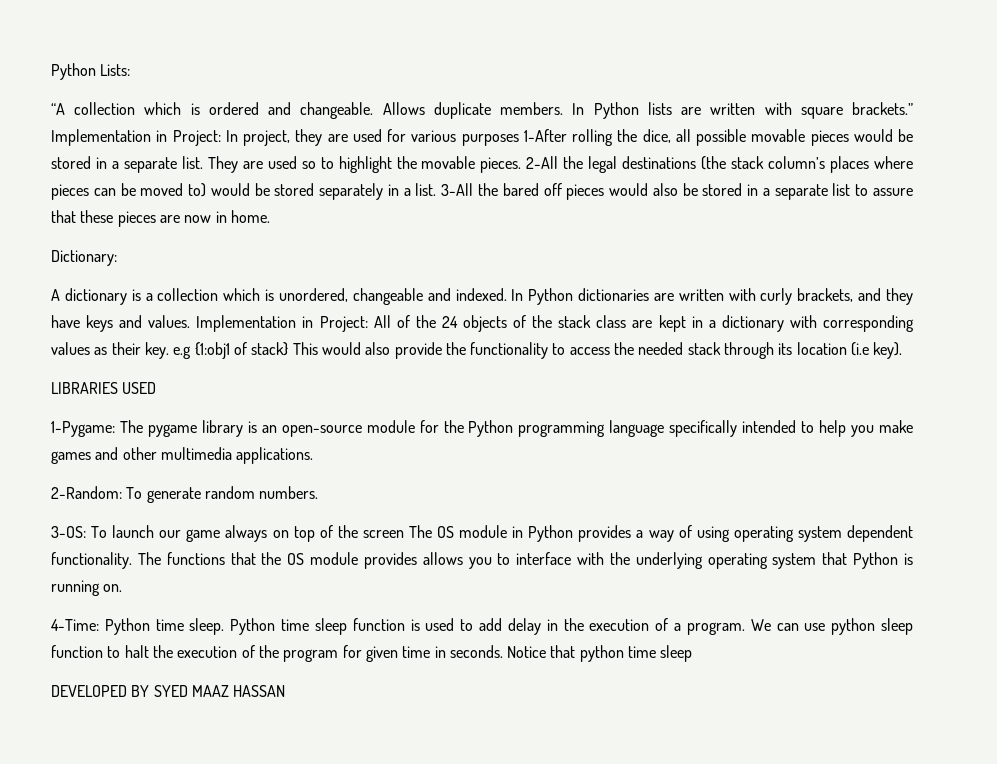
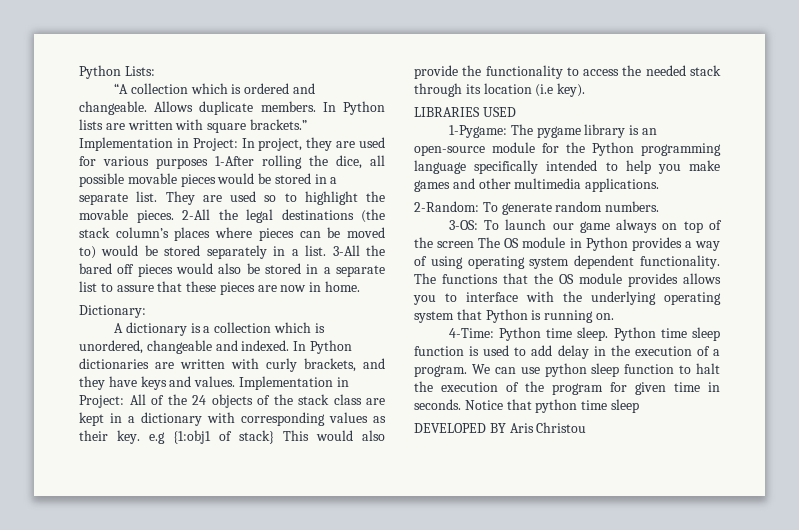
- DEVELOPED BY SYED MAAZ HASSAN
+ DEVELOPED BY Aris Christou

